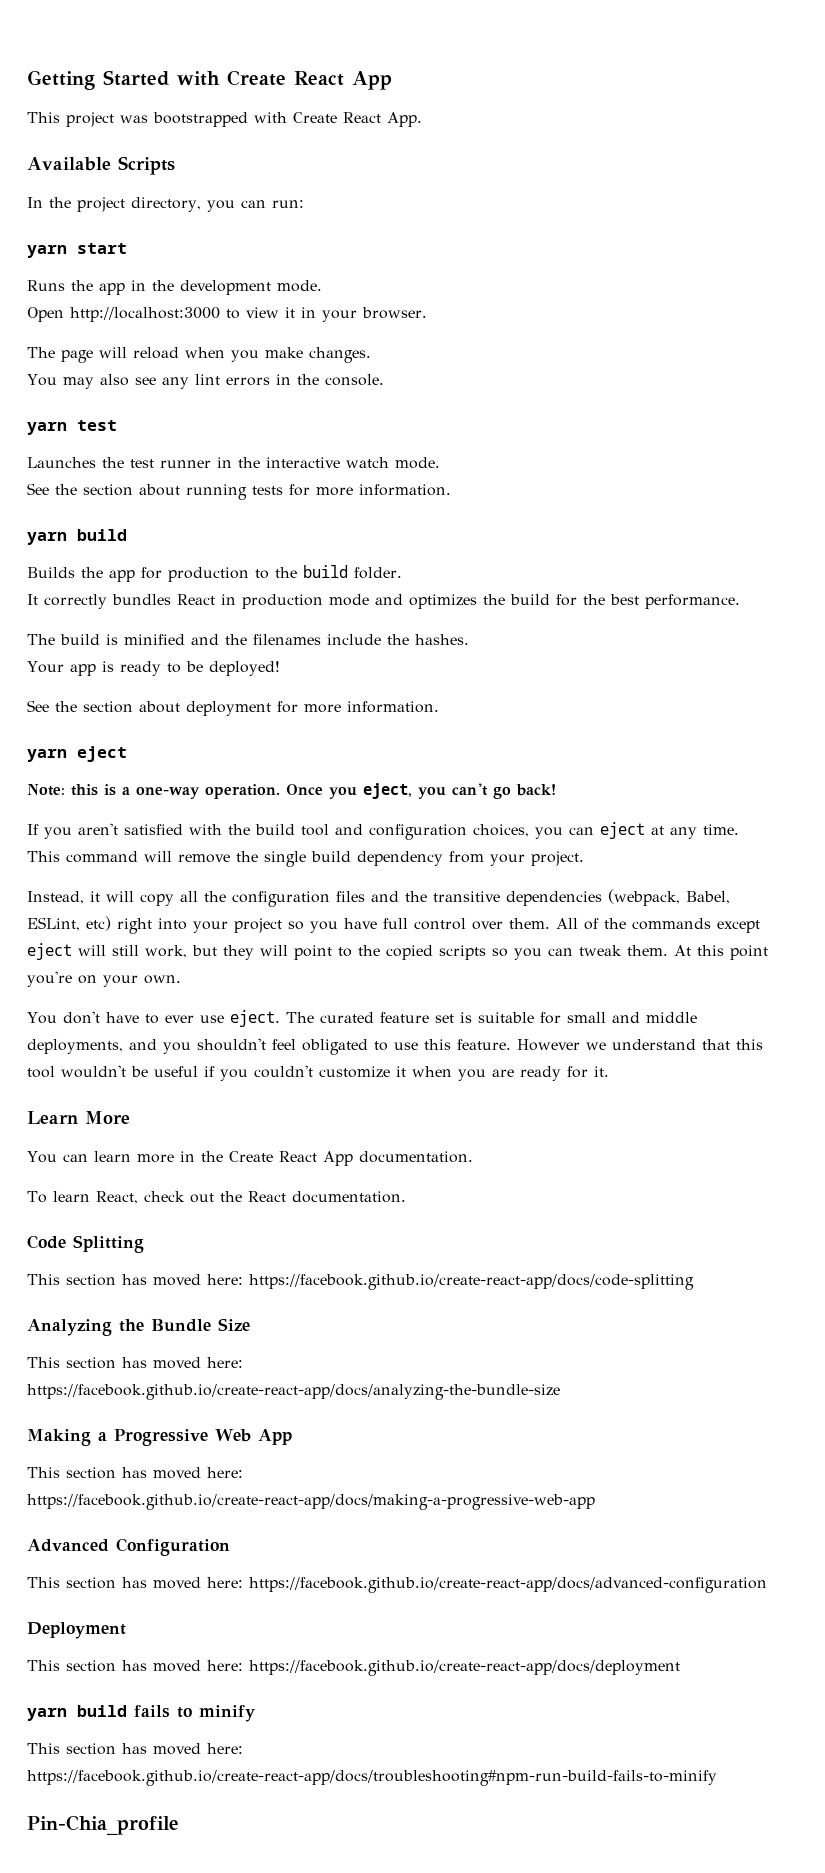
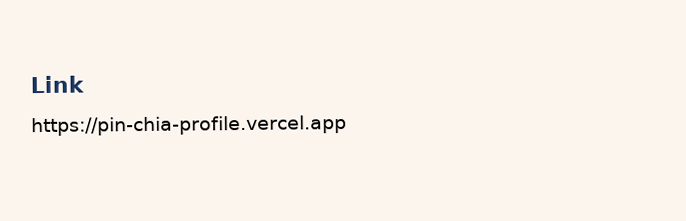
- Getting Started with Create React App
- This project was bootstrapped with Create React App.
- Available Scripts
- In the project directory, you can run:
- yarn start
- Runs the app in the development mode.
- Open http://localhost:3000 to view it in your browser.
- The page will reload when you make changes.
- You may also see any lint errors in the console.
- yarn test
- Launches the test runner in the interactive watch mode.
- See the section about running tests for more information.
- yarn build
- Builds the app for production to the build folder.
- It correctly bundles React in production mode and optimizes the build for the best performance.
- The build is minified and the filenames include the hashes.
- Your app is ready to be deployed!
- See the section about deployment for more information.
- yarn eject
- Note: this is a one-way operation. Once you eject, you can't go back!
- If you aren't satisfied with the build tool and configuration choices, you can eject at any time. This command will remove the single build dependency from your project.
- Instead, it will copy all the configuration files and the transitive dependencies (webpack, Babel, ESLint, etc) right into your project so you have full control over them. All of the commands except eject will still work, but they will point to the copied scripts so you can tweak them. At this point you're on your own.
- You don't have to ever use eject. The curated feature set is suitable for small and middle deployments, and you shouldn't feel obligated to use this feature. However we understand that this tool wouldn't be useful if you couldn't customize it when you are ready for it.
- Learn More
- You can learn more in the Create React App documentation.
- To learn React, check out the React documentation.
- Code Splitting
- This section has moved here: https://facebook.github.io/create-react-app/docs/code-splitting
- Analyzing the Bundle Size
- This section has moved here: https://facebook.github.io/create-react-app/docs/analyzing-the-bundle-size
- Making a Progressive Web App
- This section has moved here: https://facebook.github.io/create-react-app/docs/making-a-progressive-web-app
- Advanced Configuration
- This section has moved here: https://facebook.github.io/create-react-app/docs/advanced-configuration
- Deployment
- This section has moved here: https://facebook.github.io/create-react-app/docs/deployment
- yarn build fails to minify
- This section has moved here: https://facebook.github.io/create-react-app/docs/troubleshooting#npm-run-build-fails-to-minify
- Pin-Chia_profile
+ Link
+ https://pin-chia-profile.vercel.app

